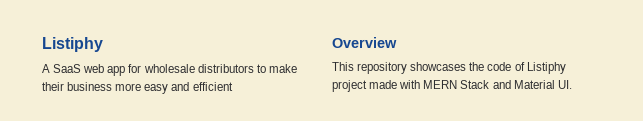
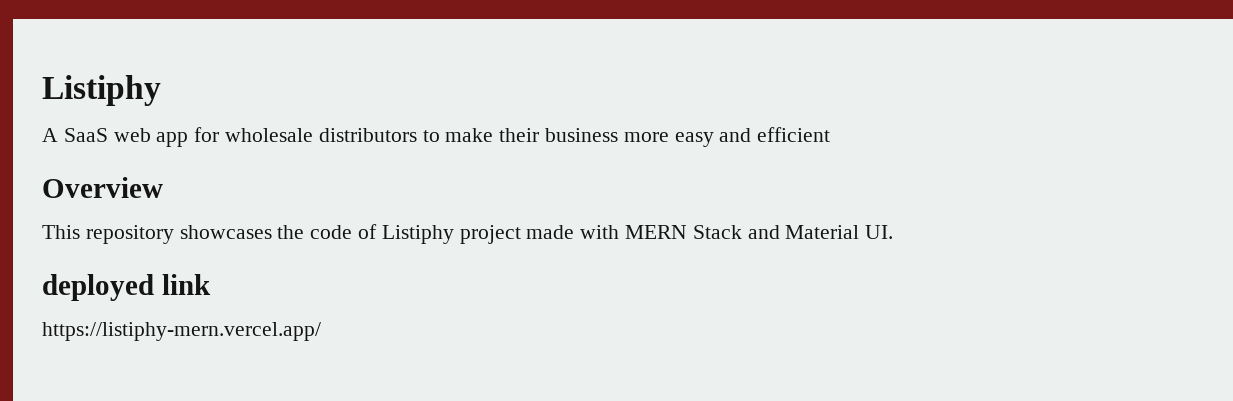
+ deployed link
+ https://listiphy-mern.vercel.app/

